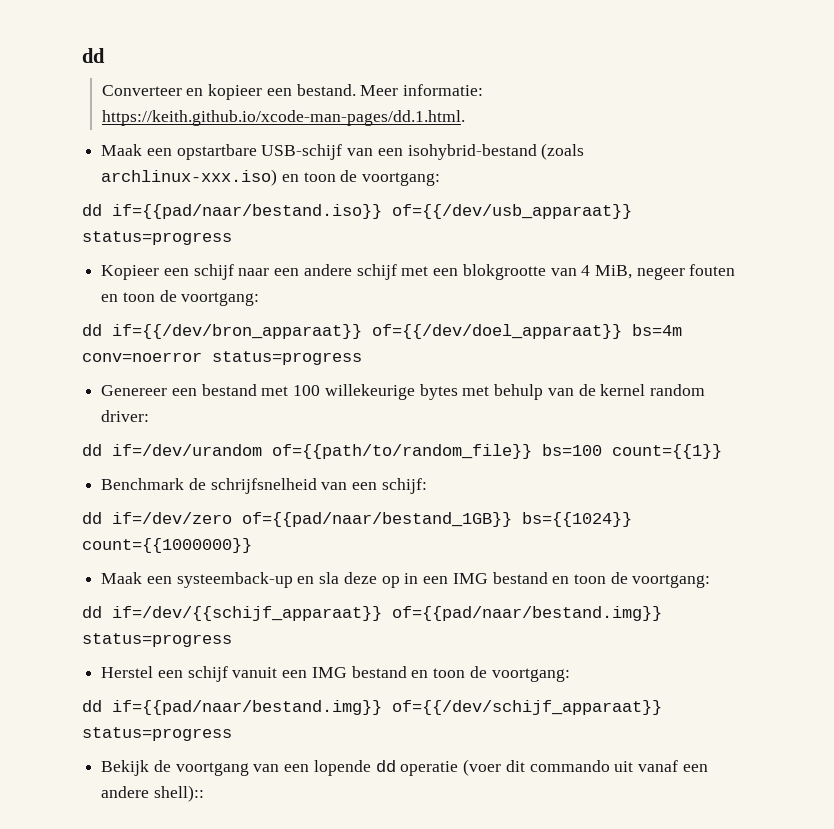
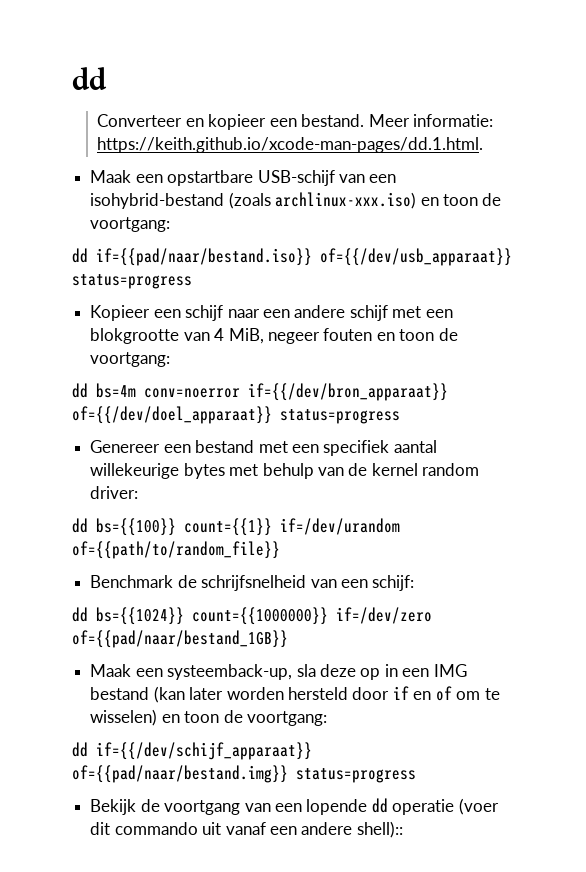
- dd if={{/dev/bron_apparaat}} of={{/dev/doel_apparaat}} bs=4m conv=noerror status=progress
+ dd bs=4m conv=noerror if={{/dev/bron_apparaat}} of={{/dev/doel_apparaat}} status=progress
- Genereer een bestand met 100 willekeurige bytes met behulp van de kernel random driver:
+ Genereer een bestand met een specifiek aantal willekeurige bytes met behulp van de kernel random driver:
- dd if=/dev/urandom of={{path/to/random_file}} bs=100 count={{1}}
+ dd bs={{100}} count={{1}} if=/dev/urandom of={{path/to/random_file}}
- dd if=/dev/zero of={{pad/naar/bestand_1GB}} bs={{1024}} count={{1000000}}
- Maak een systeemback-up en sla deze op in een IMG bestand en toon de voortgang:
- dd if=/dev/{{schijf_apparaat}} of={{pad/naar/bestand.img}} status=progress
+ dd bs={{1024}} count={{1000000}} if=/dev/zero of={{pad/naar/bestand_1GB}}
+ Maak een systeemback-up, sla deze op in een IMG bestand (kan later worden hersteld door if en of om te wisselen) en toon de voortgang:
+ dd if={{/dev/schijf_apparaat}} of={{pad/naar/bestand.img}} status=progress
- Herstel een schijf vanuit een IMG bestand en toon de voortgang:
- dd if={{pad/naar/bestand.img}} of={{/dev/schijf_apparaat}} status=progress

